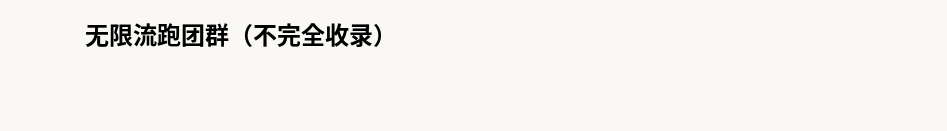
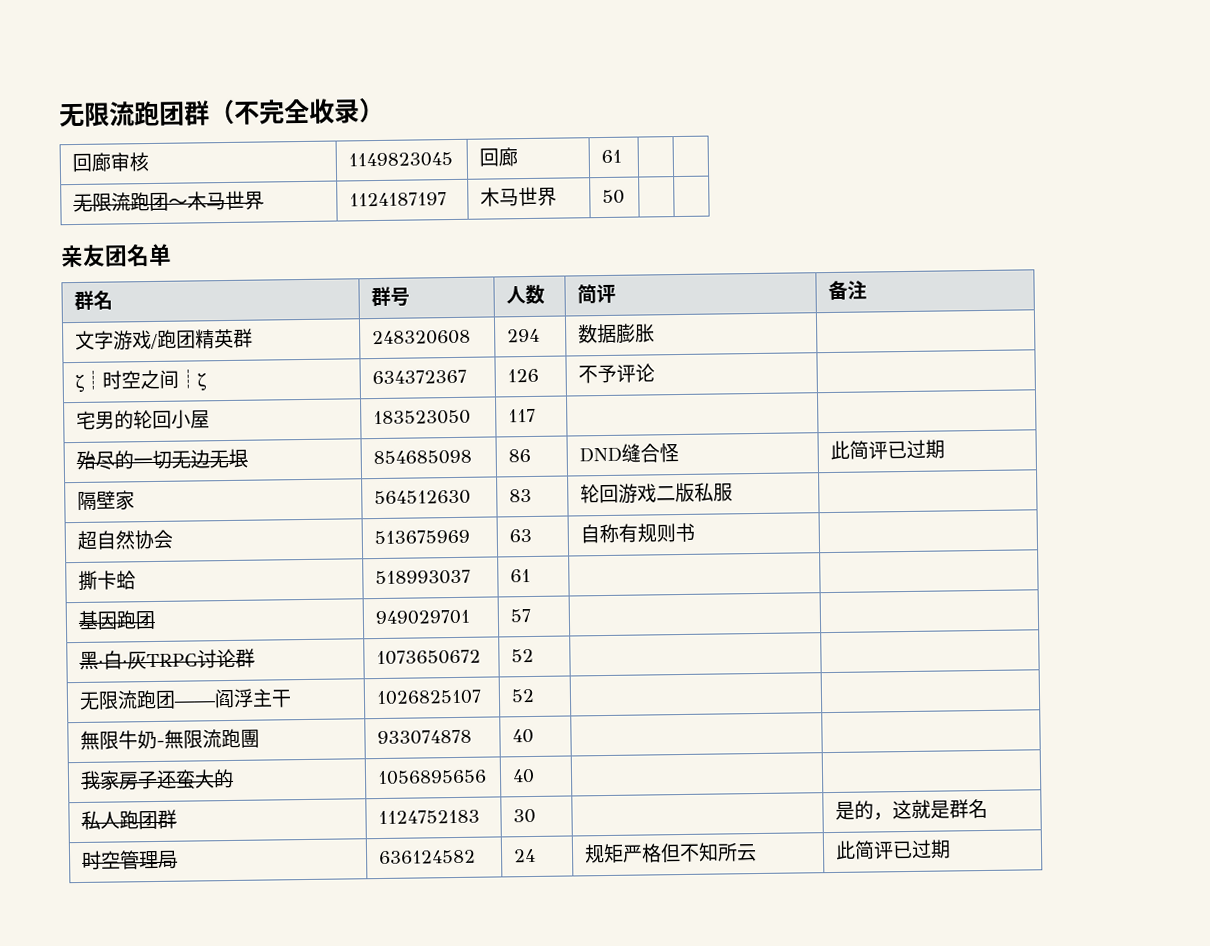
+ 回廊审核 | 1149823045 | 回廊 | 61 | |
+ 无限流跑团～木马世界 | 1124187197 | 木马世界 | 50 | |
+ 亲友团名单
+ 群名 | 群号 | 人数 | 简评 | 备注
+ 文字游戏/跑团精英群 | 248320608 | 294 | 数据膨胀 |
+ ζ┊时空之间┊ζ | 634372367 | 126 | 不予评论 |
+ 宅男的轮回小屋 | 183523050 | 117 | |
+ 殆尽的一切无边无垠 | 854685098 | 86 | DND缝合怪 | 此简评已过期
+ 隔壁家 | 564512630 | 83 | 轮回游戏二版私服 |
+ 超自然协会 | 513675969 | 63 | 自称有规则书 |
+ 撕卡蛤 | 518993037 | 61 | |
+ 基因跑团 | 949029701 | 57 | |
+ 黑·白·灰TRPG讨论群 | 1073650672 | 52 | |
+ 无限流跑团——阎浮主干 | 1026825107 | 52 | |
+ 無限牛奶-無限流跑團 | 933074878 | 40 | |
+ 我家房子还蛮大的 | 1056895656 | 40 | |
+ 私人跑团群 | 1124752183 | 30 | | 是的，这就是群名
+ 时空管理局 | 636124582 | 24 | 规矩严格但不知所云 | 此简评已过期

